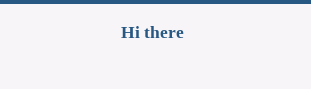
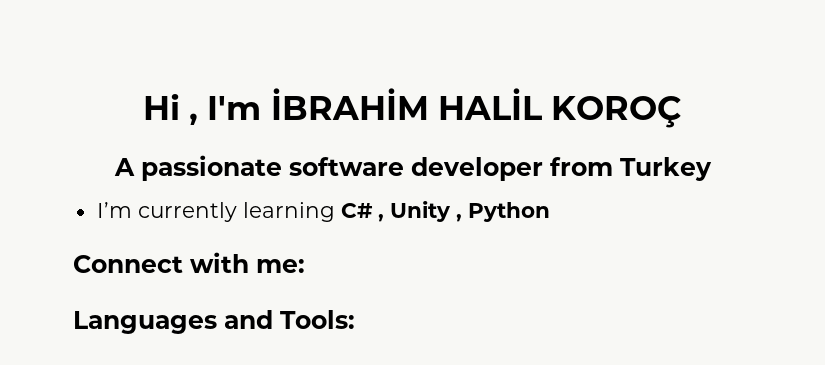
- Hi there
+ Hi , I'm İBRAHİM HALİL KOROÇ
+ A passionate software developer from Turkey
+ I’m currently learning C# , Unity , Python
+ Connect with me:
+ Languages and Tools:

